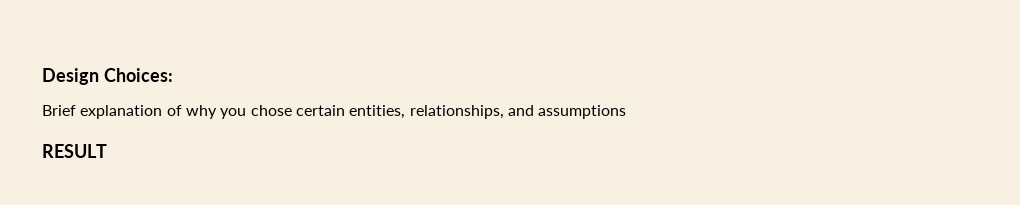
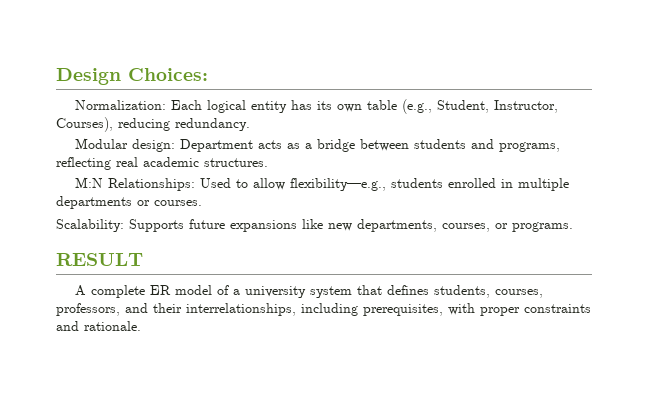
- Brief explanation of why you chose certain entities, relationships, and assumptions
+ Normalization: Each logical entity has its own table (e.g., Student, Instructor, Courses), reducing redundancy.
+ Modular design: Department acts as a bridge between students and programs, reflecting real academic structures.
+ M:N Relationships: Used to allow flexibility—e.g., students enrolled in multiple departments or courses.
+ Scalability: Supports future expansions like new departments, courses, or programs.
  RESULT
+ A complete ER model of a university system that defines students, courses, professors, and their interrelationships, including prerequisites, with proper constraints and rationale.

